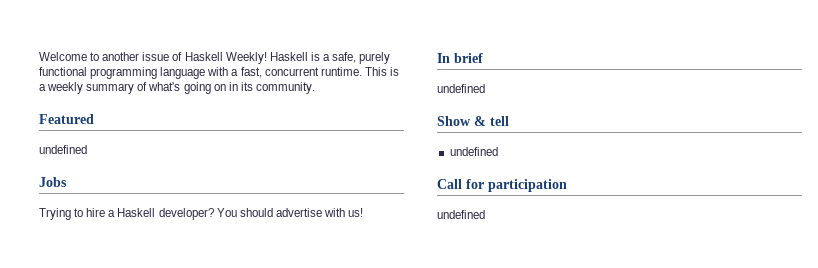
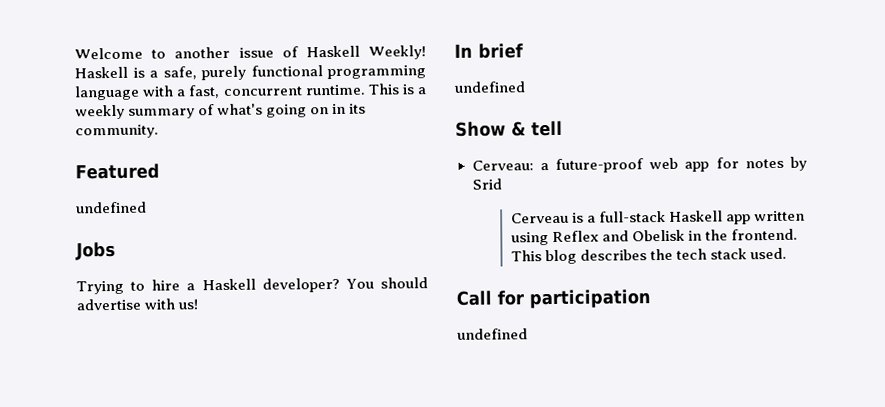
  Show & tell
- undefined
+ Cerveau: a future-proof web app for notes by Srid
+ Cerveau is a full-stack Haskell app written using Reflex and Obelisk in the frontend. This blog describes the tech stack used.

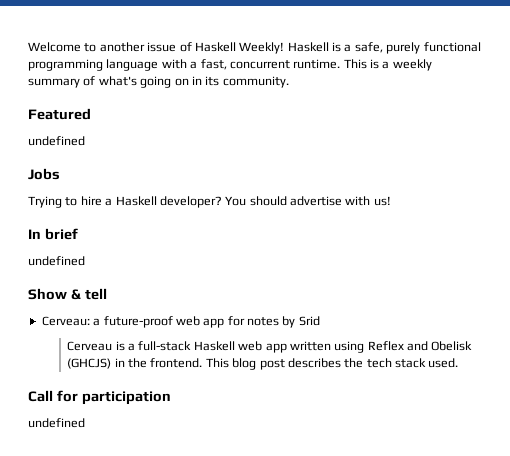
- Cerveau is a full-stack Haskell app written using Reflex and Obelisk in the frontend.
+ Cerveau is a full-stack Haskell web app written using Reflex and Obelisk (GHCJS) in the frontend.
- This blog describes the tech stack used.
+ This blog post describes the tech stack used.

